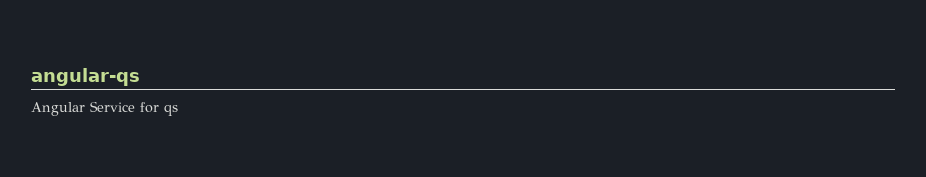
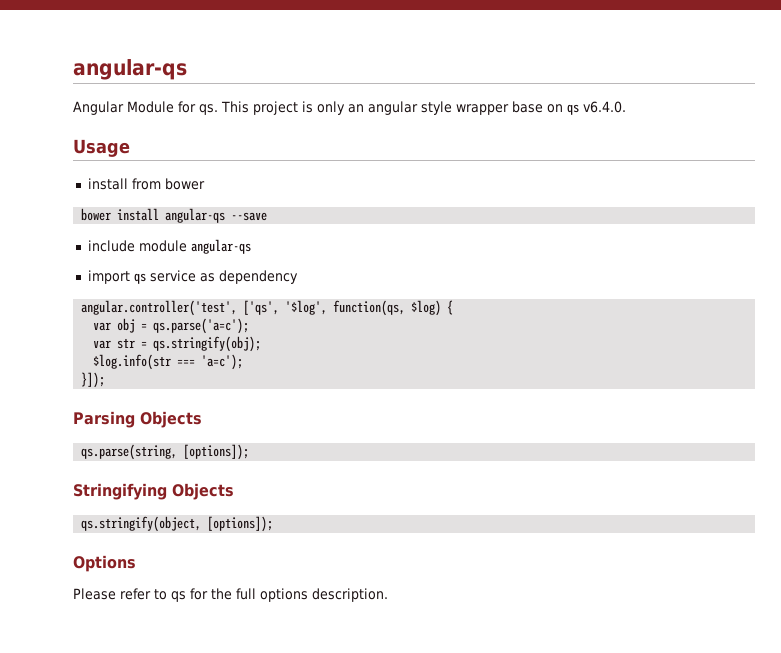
- Angular Service for qs
+ Angular Module for qs. This project is only an angular style wrapper base on qs v6.4.0.
+ Usage
+ install from bower
+ bower install angular-qs --save
+ include module angular-qs
+ import qs service as dependency
+ angular.controller('test', ['qs', '$log', function(qs, $log) {
+ var obj = qs.parse('a=c');
+ var str = qs.stringify(obj);
+ $log.info(str === 'a=c');
+ }]);
+ Parsing Objects
+ qs.parse(string, [options]);
+ Stringifying Objects
+ qs.stringify(object, [options]);
+ Options
+ Please refer to qs for the full options description.

